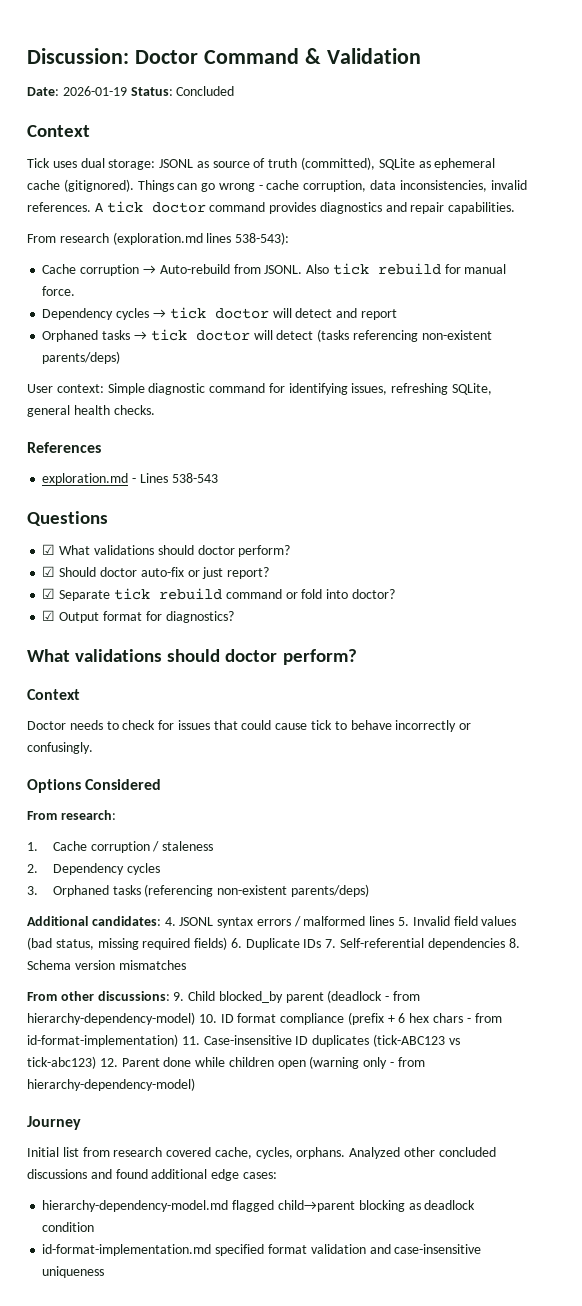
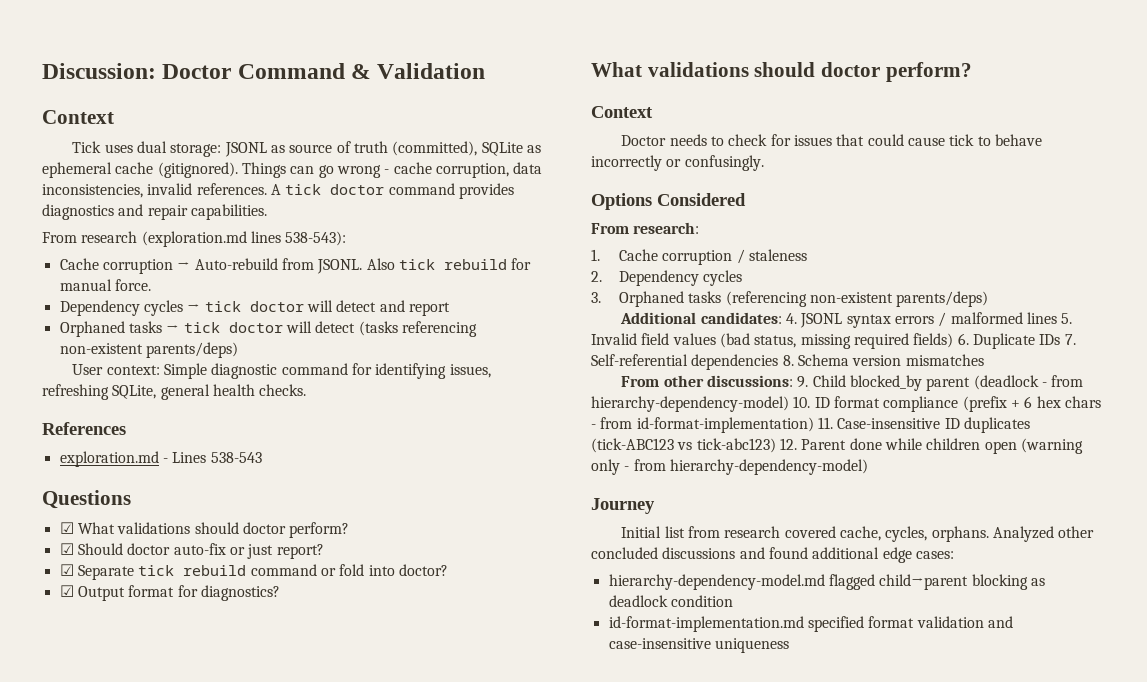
- Date: 2026-01-19 Status: Concluded

